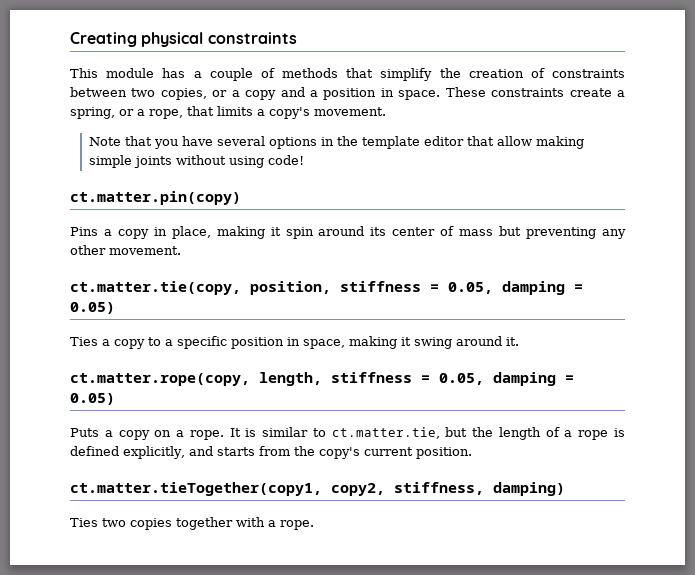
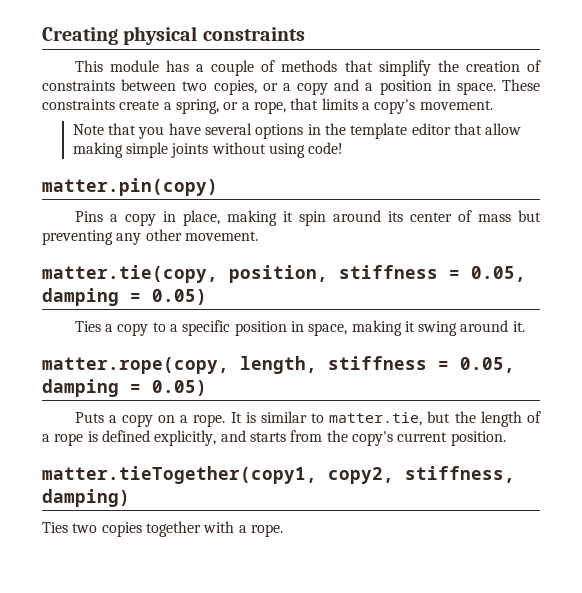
- ct.matter.pin(copy)
+ matter.pin(copy)
- ct.matter.tie(copy, position, stiffness = 0.05, damping = 0.05)
+ matter.tie(copy, position, stiffness = 0.05, damping = 0.05)
- ct.matter.rope(copy, length, stiffness = 0.05, damping = 0.05)
+ matter.rope(copy, length, stiffness = 0.05, damping = 0.05)
- It is similar to ct.matter.tie, but the length of a rope is defined explicitly, and starts from the copy's current position.
+ It is similar to matter.tie, but the length of a rope is defined explicitly, and starts from the copy's current position.
- ct.matter.tieTogether(copy1, copy2, stiffness, damping)
+ matter.tieTogether(copy1, copy2, stiffness, damping)

